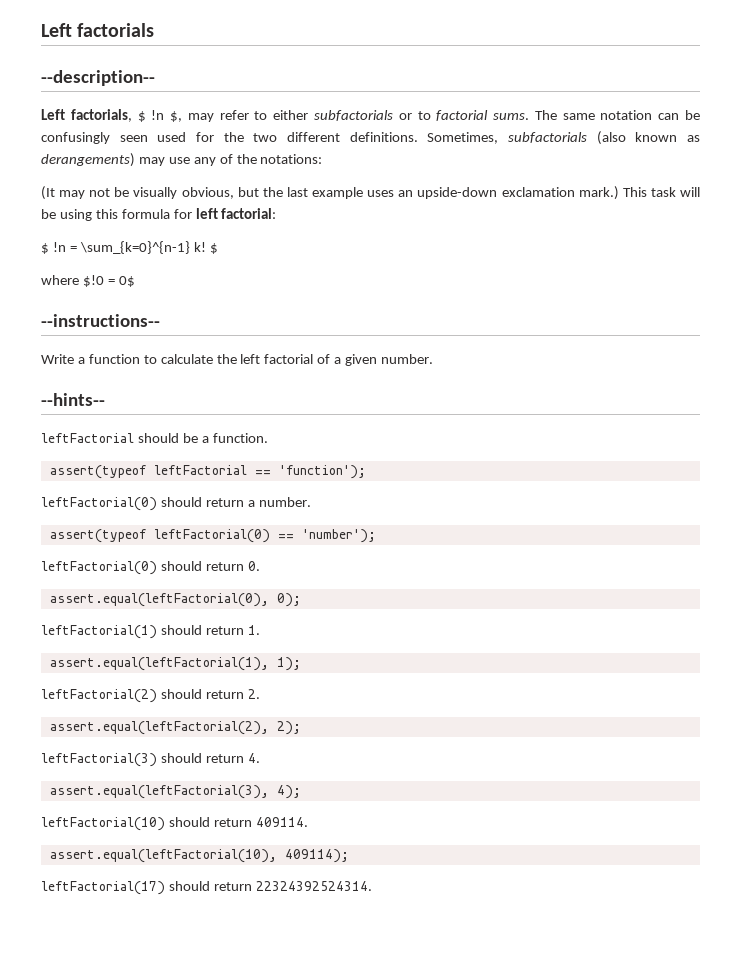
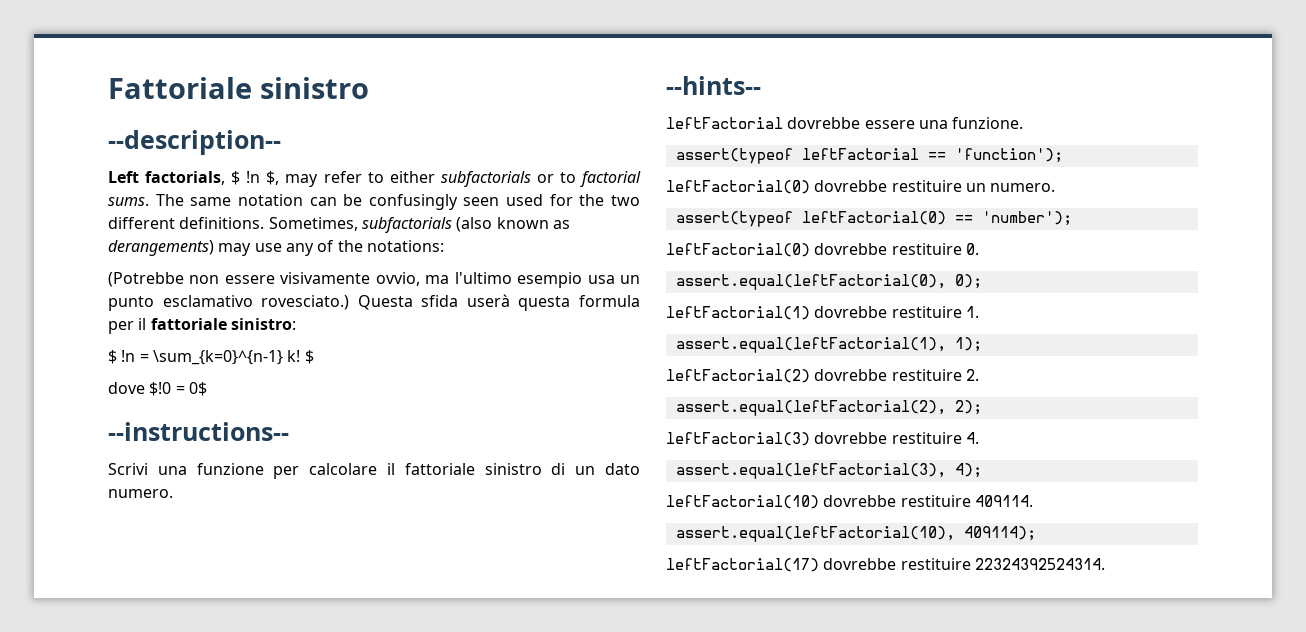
- Left factorials
+ Fattoriale sinistro
- (It may not be visually obvious, but the last example uses an upside-down exclamation mark.) This task will be using this formula for left factorial:
+ (Potrebbe non essere visivamente ovvio, ma l'ultimo esempio usa un punto esclamativo rovesciato.) Questa sfida userà questa formula per il fattoriale sinistro:
- where $!0 = 0$
+ dove $!0 = 0$
- Write a function to calculate the left factorial of a given number.
+ Scrivi una funzione per calcolare il fattoriale sinistro di un dato numero.
  --hints--
- leftFactorial should be a function.
+ leftFactorial dovrebbe essere una funzione.
- leftFactorial(0) should return a number.
+ leftFactorial(0) dovrebbe restituire un numero.
- leftFactorial(0) should return 0.
+ leftFactorial(0) dovrebbe restituire 0.
- leftFactorial(1) should return 1.
+ leftFactorial(1) dovrebbe restituire 1.
- leftFactorial(2) should return 2.
+ leftFactorial(2) dovrebbe restituire 2.
- leftFactorial(3) should return 4.
+ leftFactorial(3) dovrebbe restituire 4.
- leftFactorial(10) should return 409114.
+ leftFactorial(10) dovrebbe restituire 409114.
- leftFactorial(17) should return 22324392524314.
+ leftFactorial(17) dovrebbe restituire 22324392524314.

